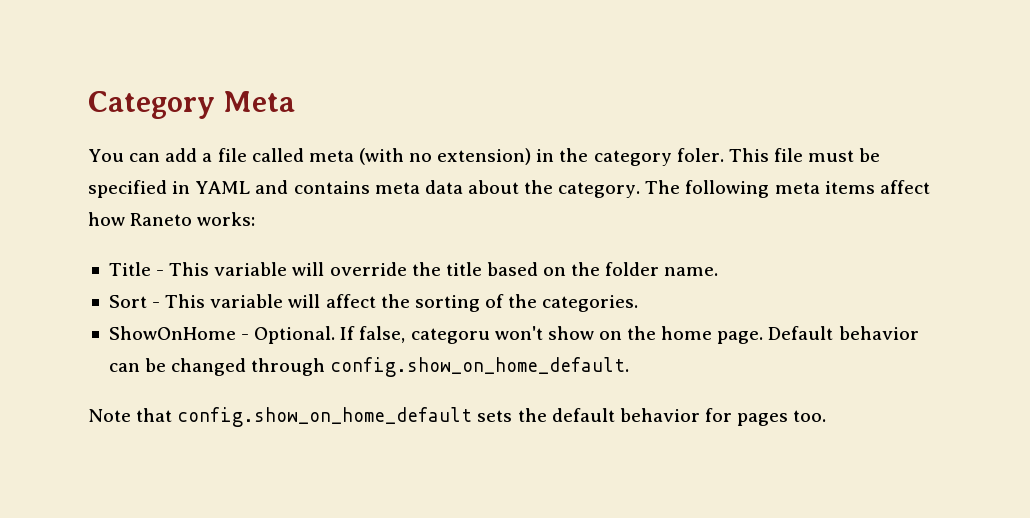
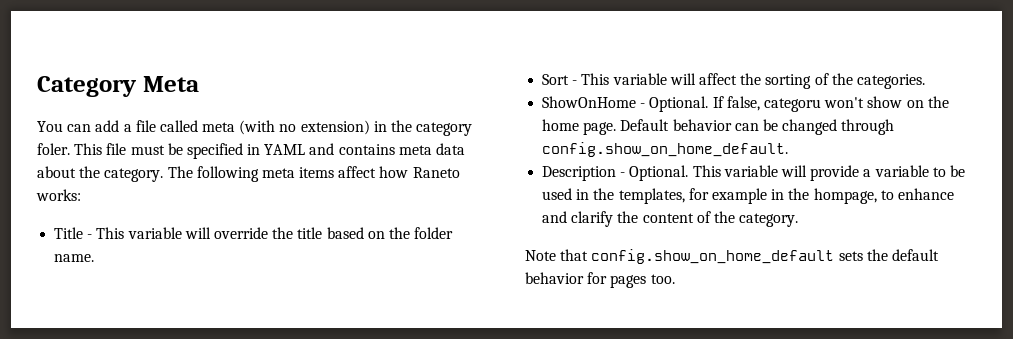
+ Description - Optional. This variable will provide a variable to be used in the templates, for example in the hompage, to enhance and clarify the content of the category.

